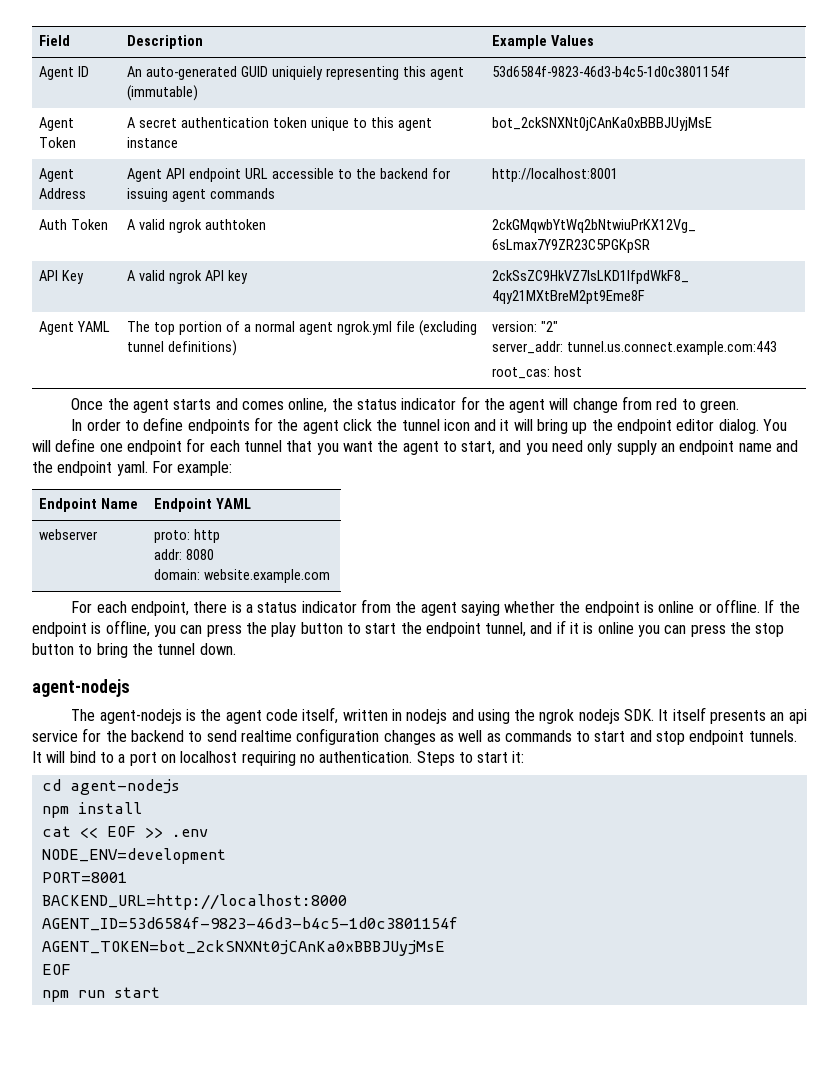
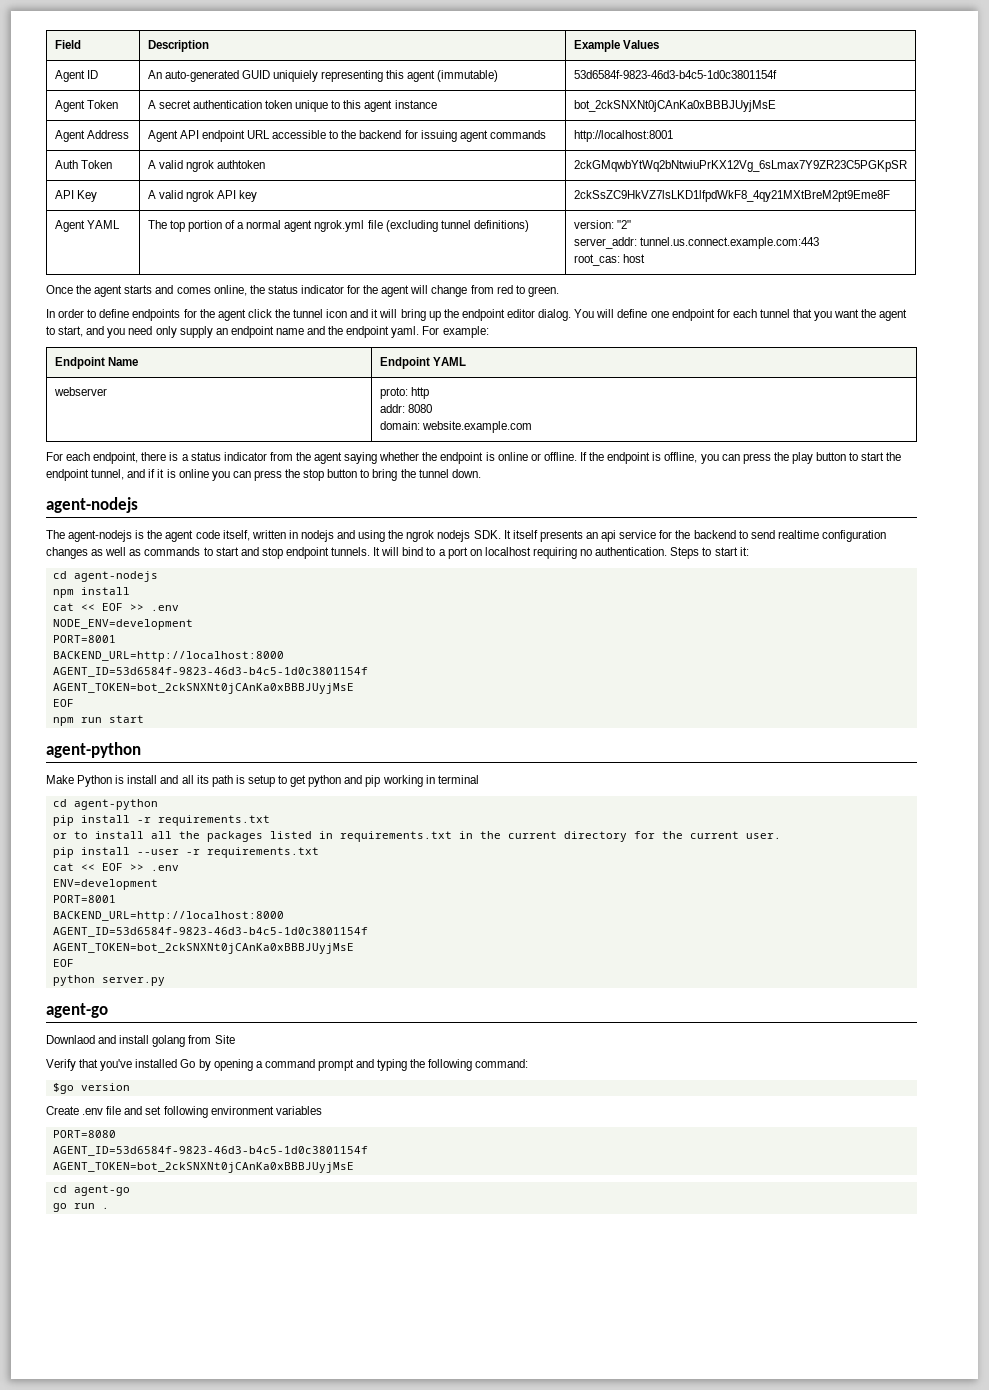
  npm run start
+ agent-python
+ Make Python is install and all its path is setup to get python and pip working in terminal
+ cd agent-python
+ pip install -r requirements.txt
+ or to install all the packages listed in requirements.txt in the current directory for the current user.
+ pip install --user -r requirements.txt
+ cat << EOF >> .env
+ ENV=development
+ PORT=8001
+ BACKEND_URL=http://localhost:8000
+ AGENT_ID=53d6584f-9823-46d3-b4c5-1d0c3801154f
+ AGENT_TOKEN=bot_2ckSNXNt0jCAnKa0xBBBJUyjMsE
+ EOF
+ python server.py
+ agent-go
+ Downlaod and install golang from Site
+ Verify that you've installed Go by opening a command prompt and typing the following command:
+ $go version
+ Create .env file and set following environment variables
+ PORT=8080
+ AGENT_ID=53d6584f-9823-46d3-b4c5-1d0c3801154f
+ AGENT_TOKEN=bot_2ckSNXNt0jCAnKa0xBBBJUyjMsE
+ cd agent-go
+ go run .

